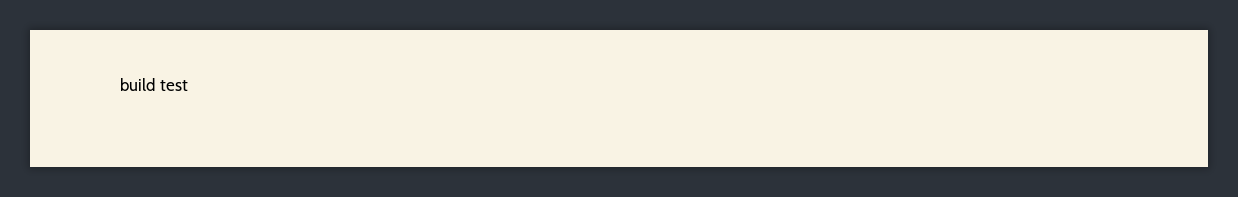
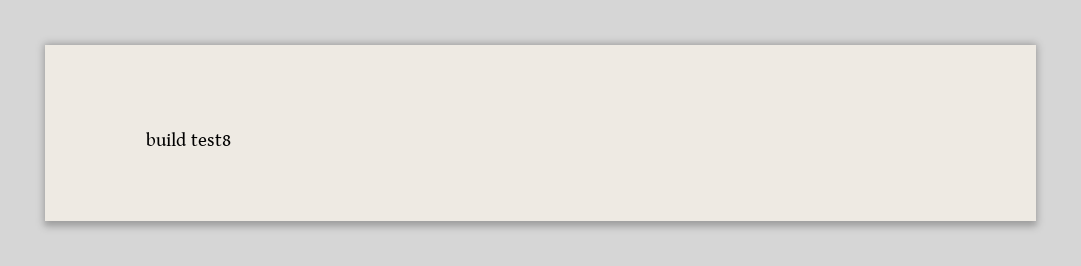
- build test
+ build test8

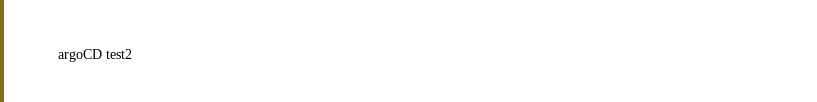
- build test8
+ argoCD test2

